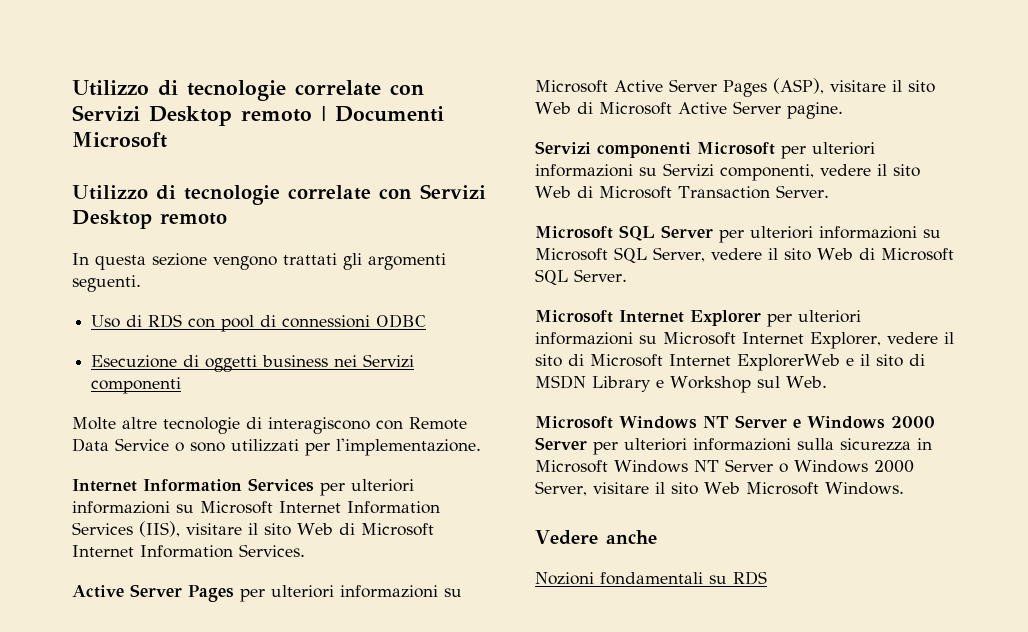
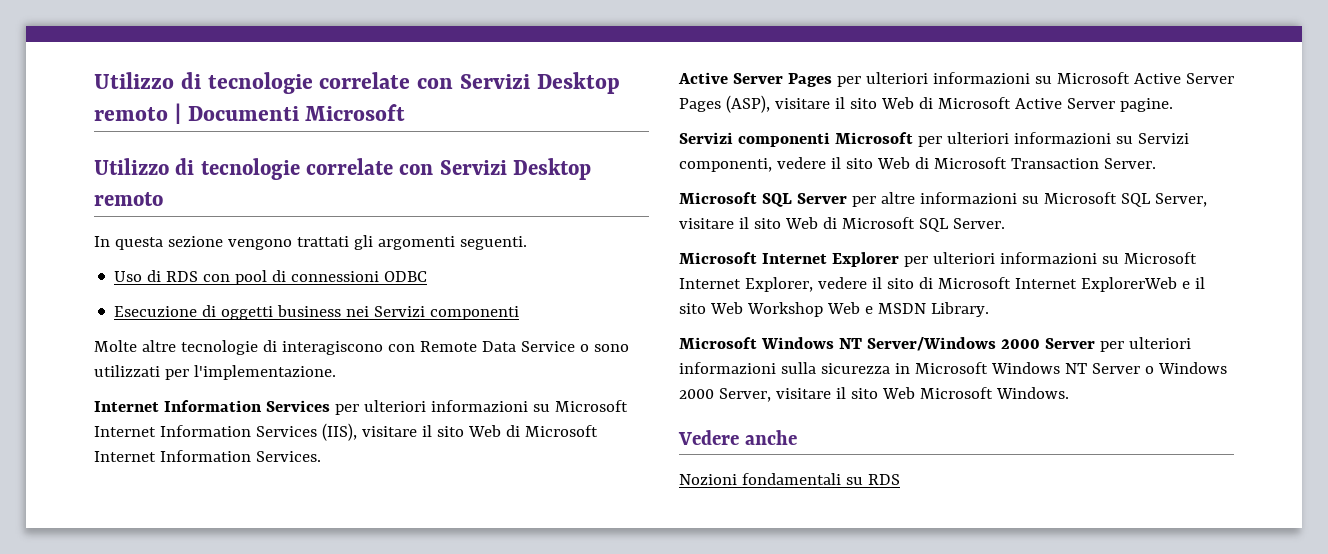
- Microsoft SQL Server per ulteriori informazioni su Microsoft SQL Server, vedere il sito Web di Microsoft SQL Server.
+ Microsoft SQL Server per altre informazioni su Microsoft SQL Server, visitare il sito Web di Microsoft SQL Server.
- Microsoft Internet Explorer per ulteriori informazioni su Microsoft Internet Explorer, vedere il sito di Microsoft Internet ExplorerWeb e il sito di MSDN Library e Workshop sul Web.
- Microsoft Windows NT Server e Windows 2000 Server per ulteriori informazioni sulla sicurezza in Microsoft Windows NT Server o Windows 2000 Server, visitare il sito Web Microsoft Windows.
+ Microsoft Internet Explorer per ulteriori informazioni su Microsoft Internet Explorer, vedere il sito di Microsoft Internet ExplorerWeb e il sito Web Workshop Web e MSDN Library.
+ Microsoft Windows NT Server/Windows 2000 Server per ulteriori informazioni sulla sicurezza in Microsoft Windows NT Server o Windows 2000 Server, visitare il sito Web Microsoft Windows.

